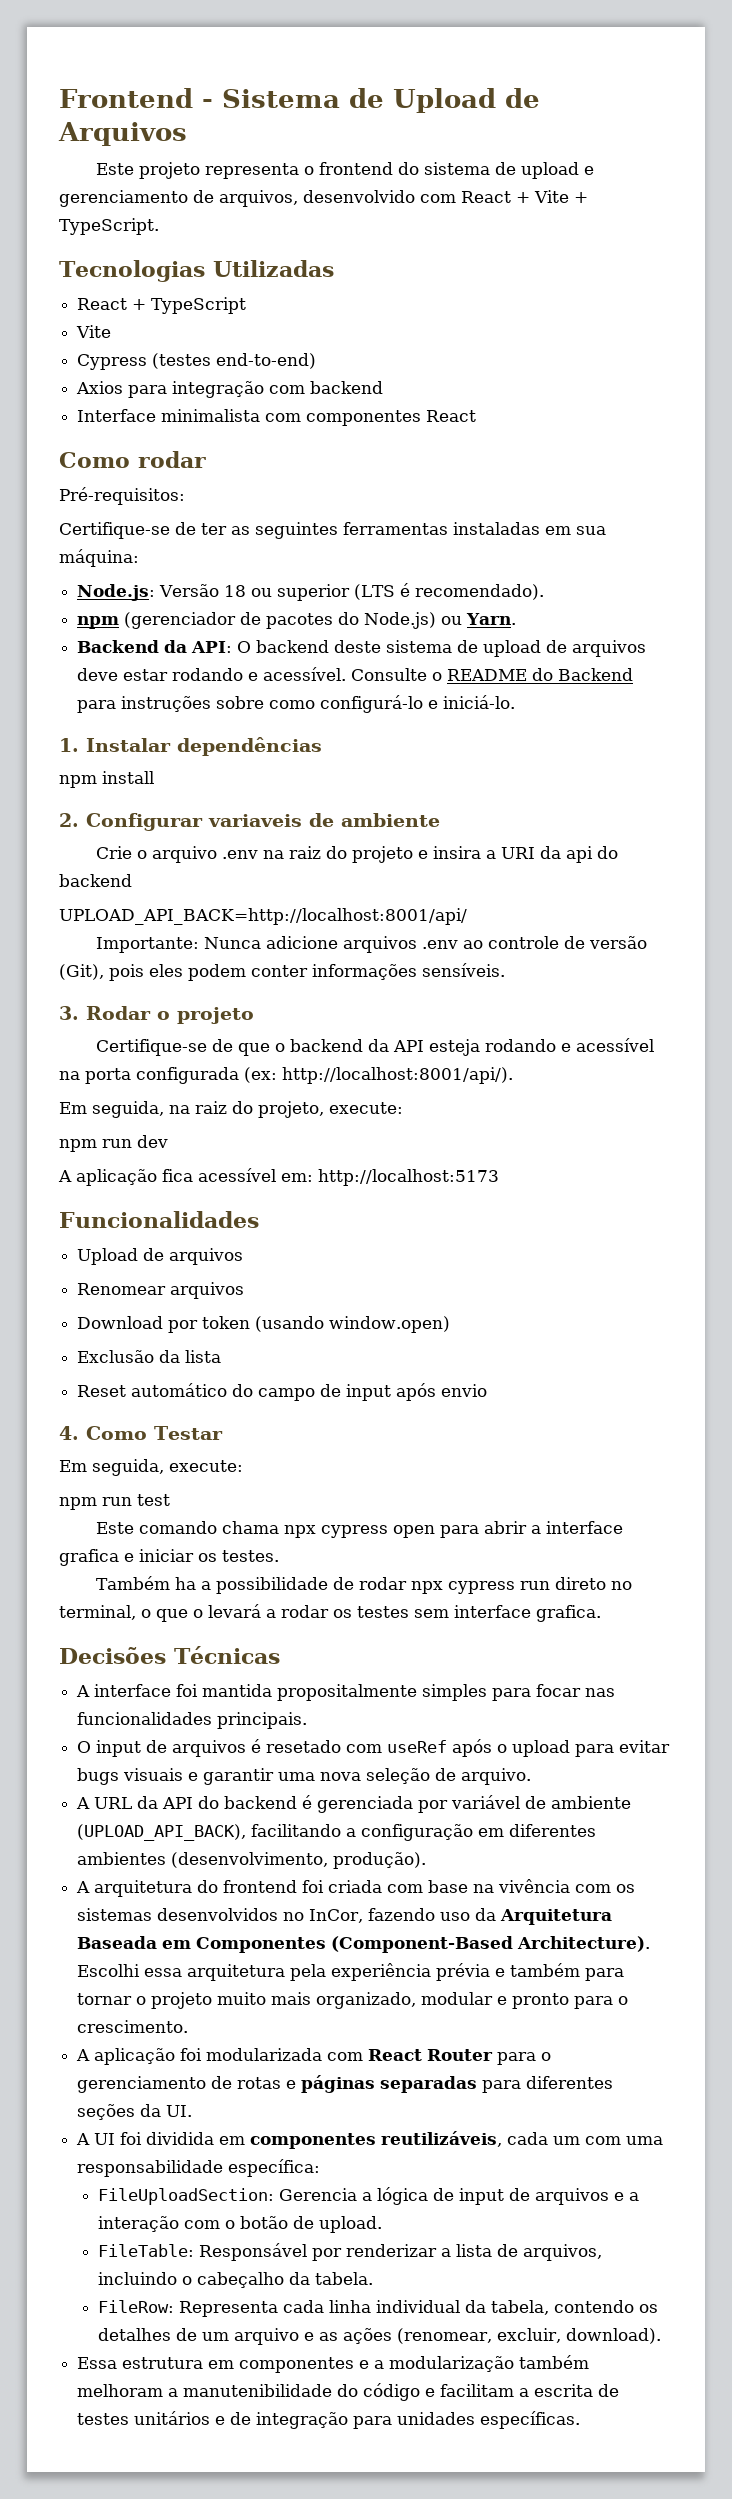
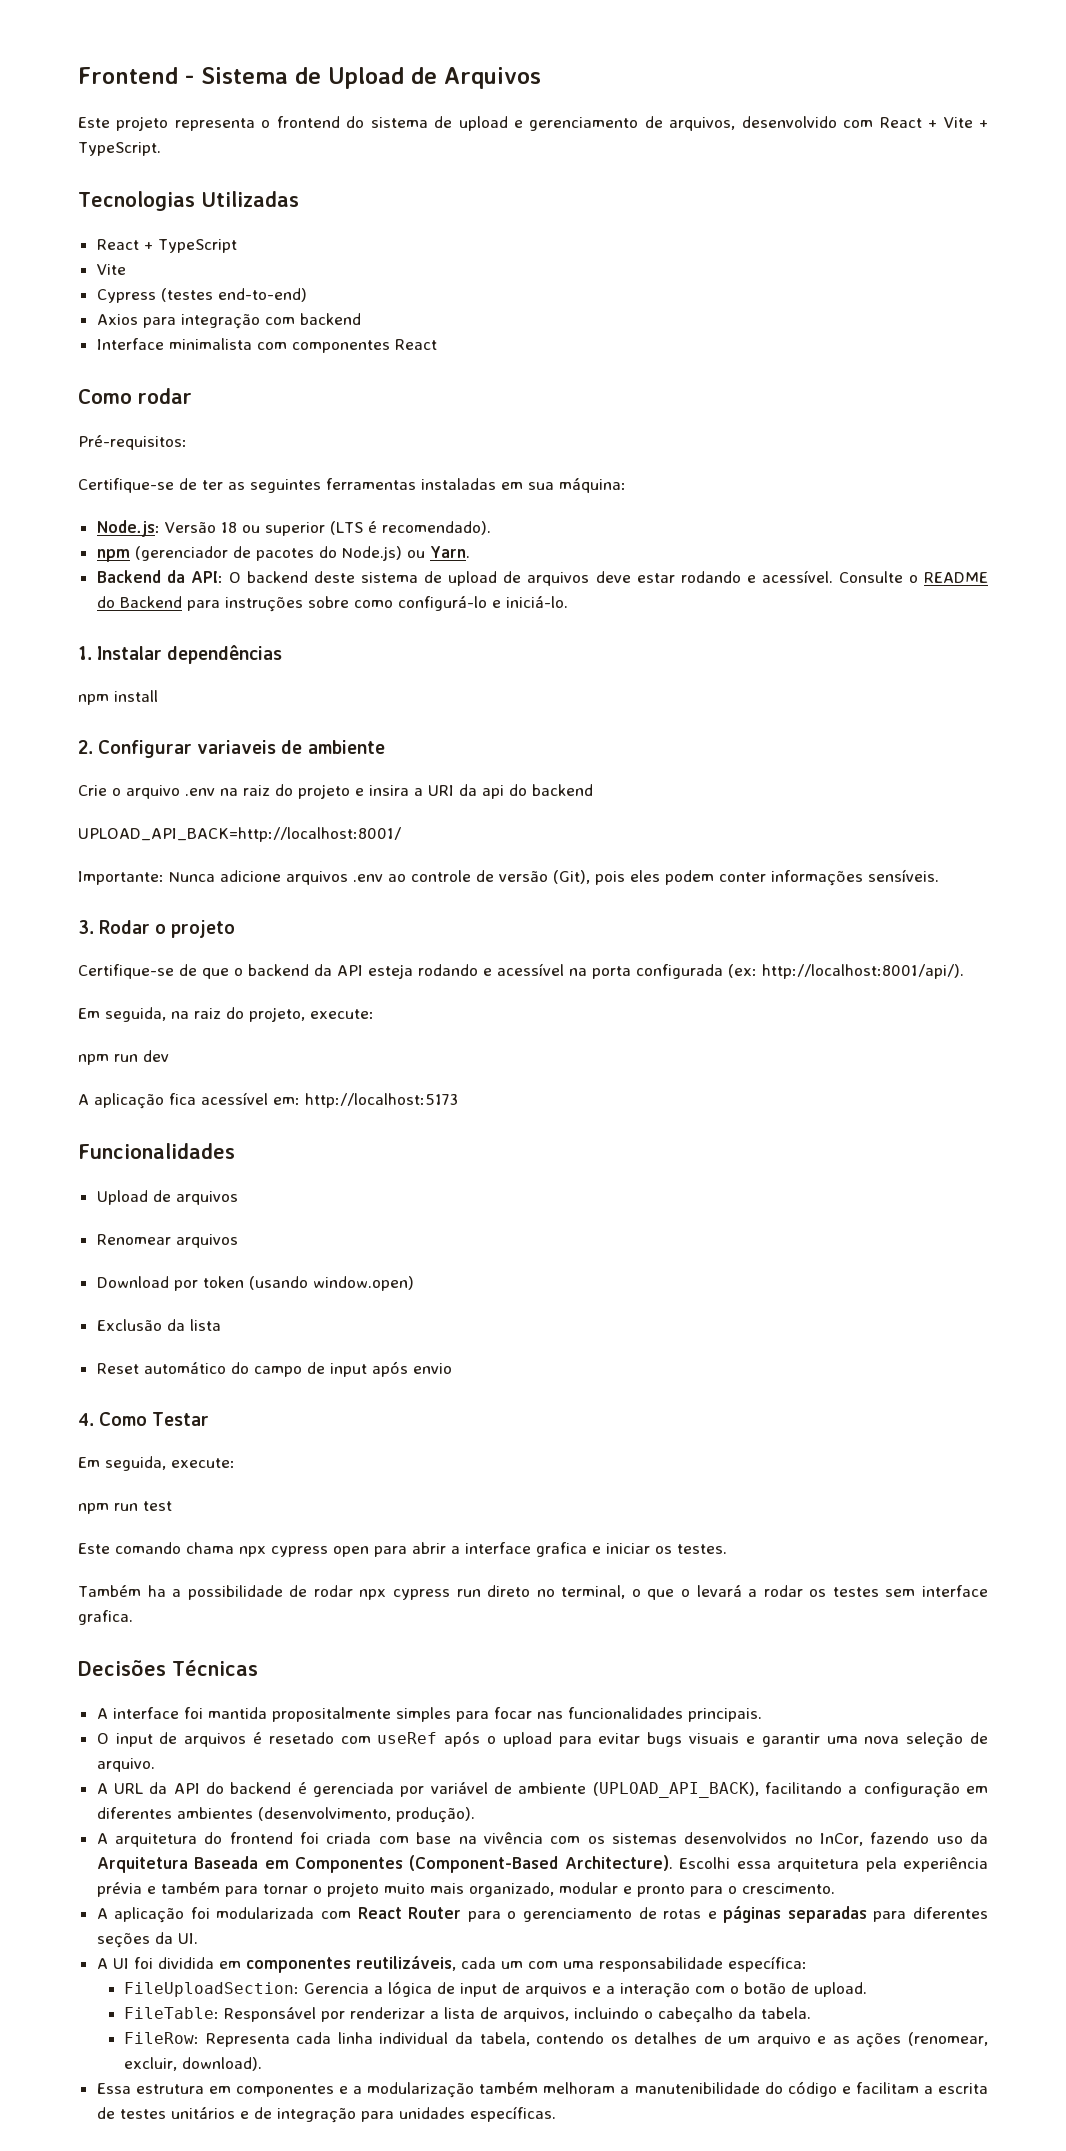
- UPLOAD_API_BACK=http://localhost:8001/api/
+ UPLOAD_API_BACK=http://localhost:8001/

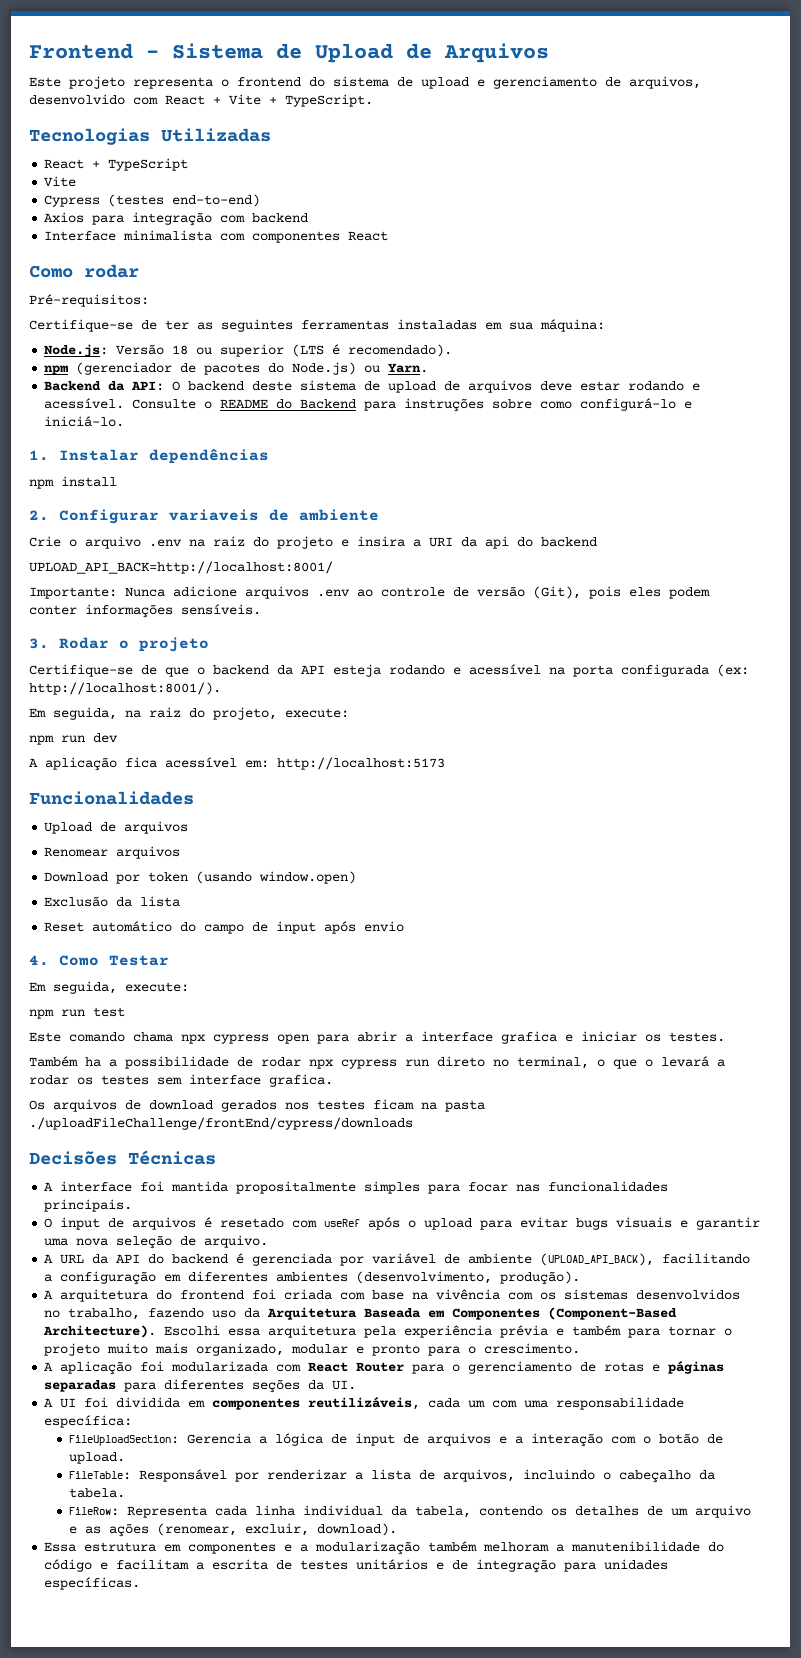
- Certifique-se de que o backend da API esteja rodando e acessível na porta configurada (ex: http://localhost:8001/api/).
+ Certifique-se de que o backend da API esteja rodando e acessível na porta configurada (ex: http://localhost:8001/).
+ Os arquivos de download gerados nos testes ficam na pasta ./uploadFileChallenge/frontEnd/cypress/downloads
- A arquitetura do frontend foi criada com base na vivência com os sistemas desenvolvidos no InCor, fazendo uso da Arquitetura Baseada em Componentes (Component-Based Architecture).
+ A arquitetura do frontend foi criada com base na vivência com os sistemas desenvolvidos no trabalho, fazendo uso da Arquitetura Baseada em Componentes (Component-Based Architecture).

